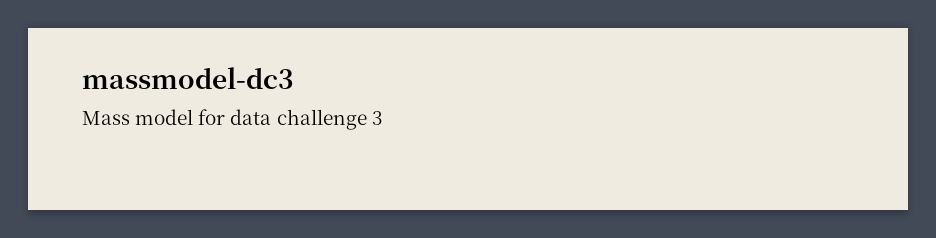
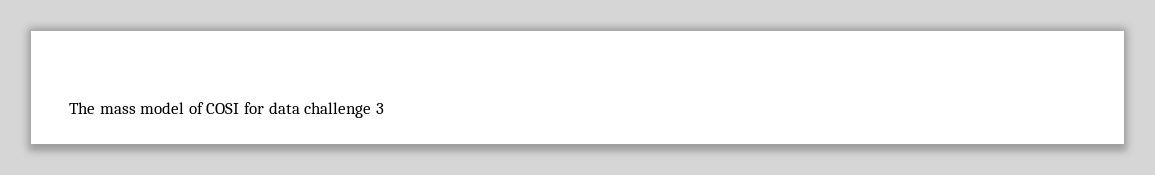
- massmodel-dc3
- Mass model for data challenge 3
+ The mass model of COSI for data challenge 3

